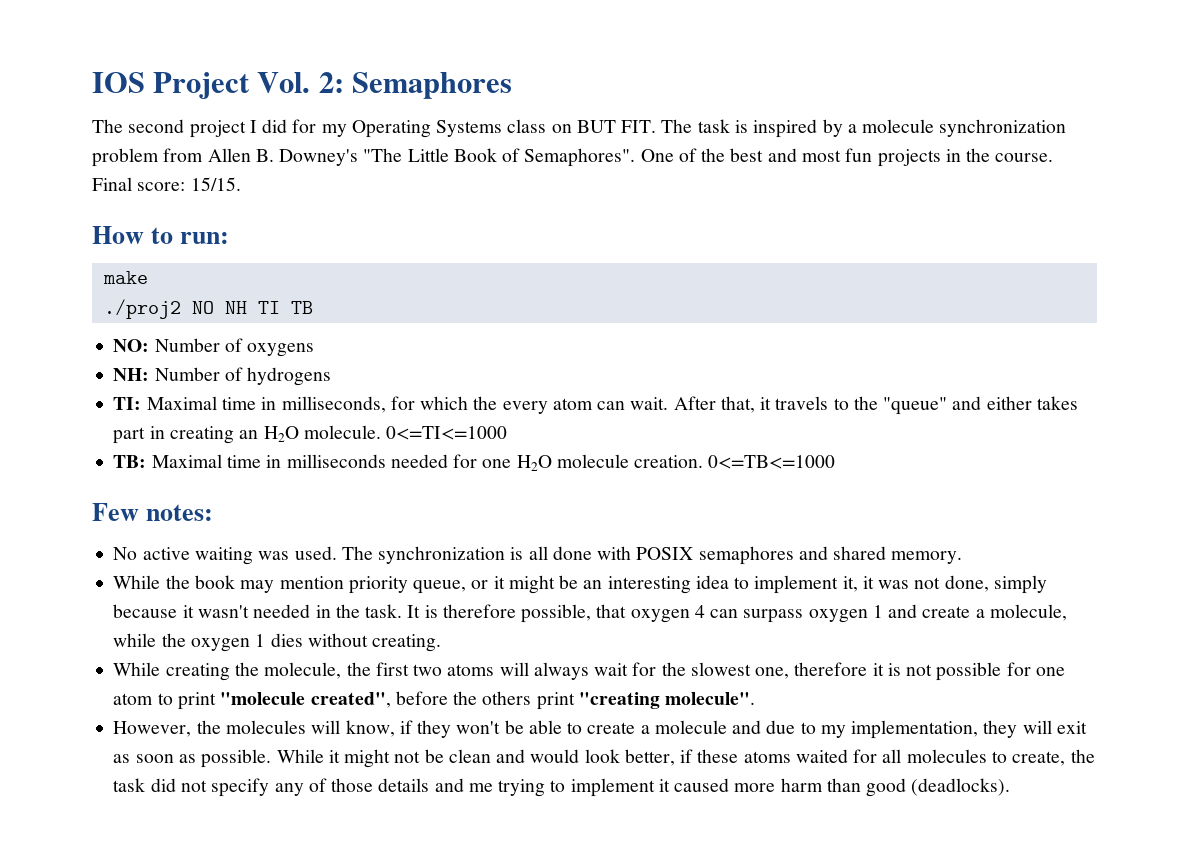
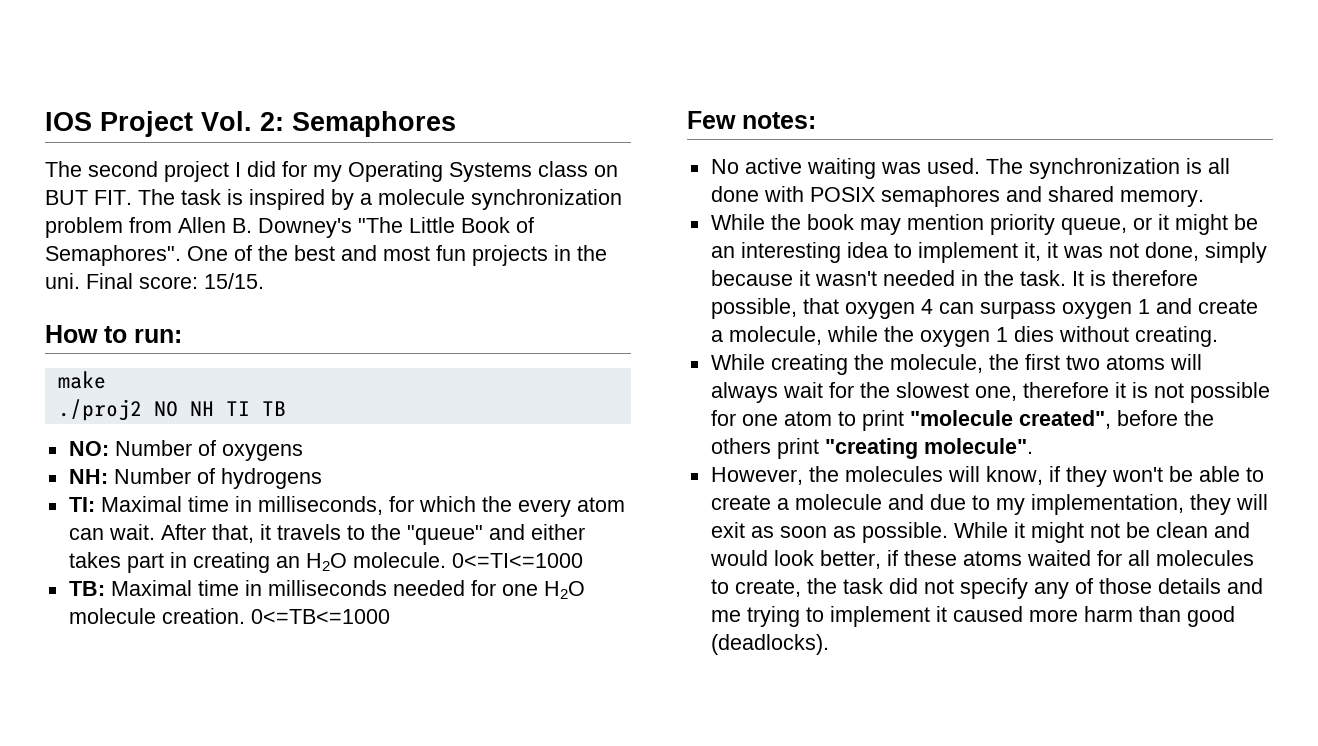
- One of the best and most fun projects in the course.
+ One of the best and most fun projects in the uni.

